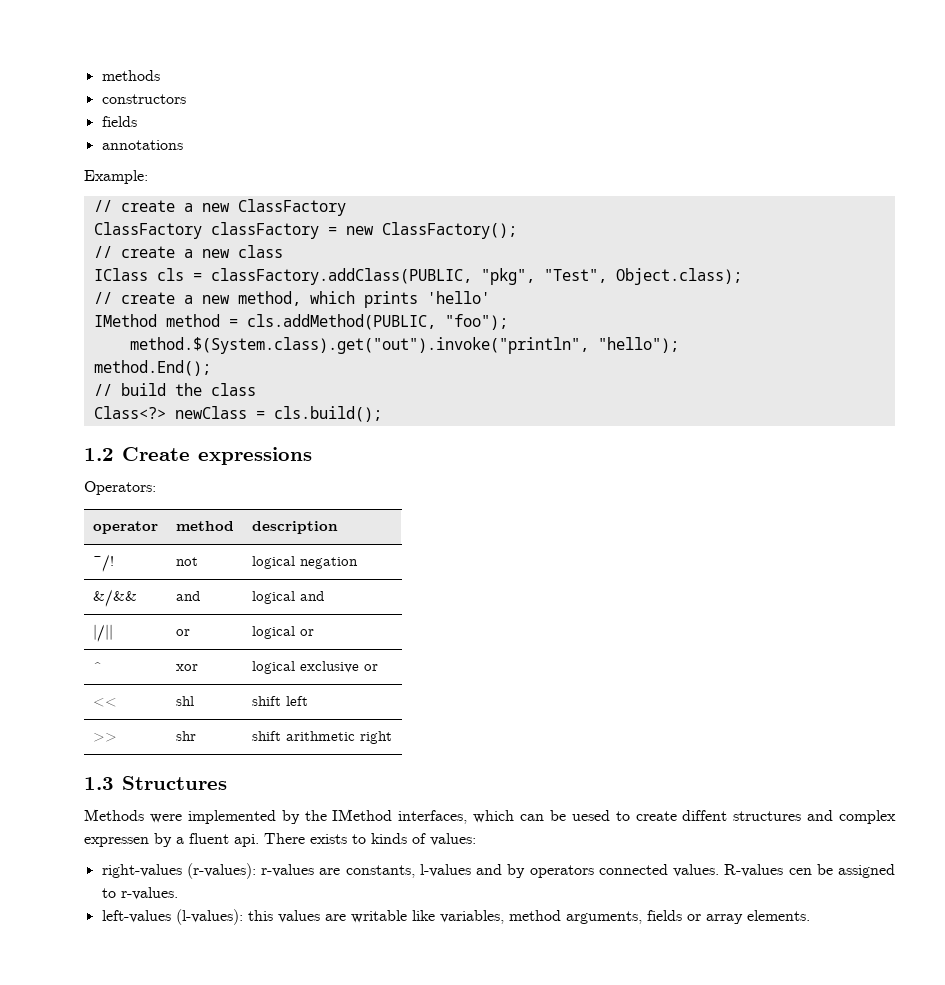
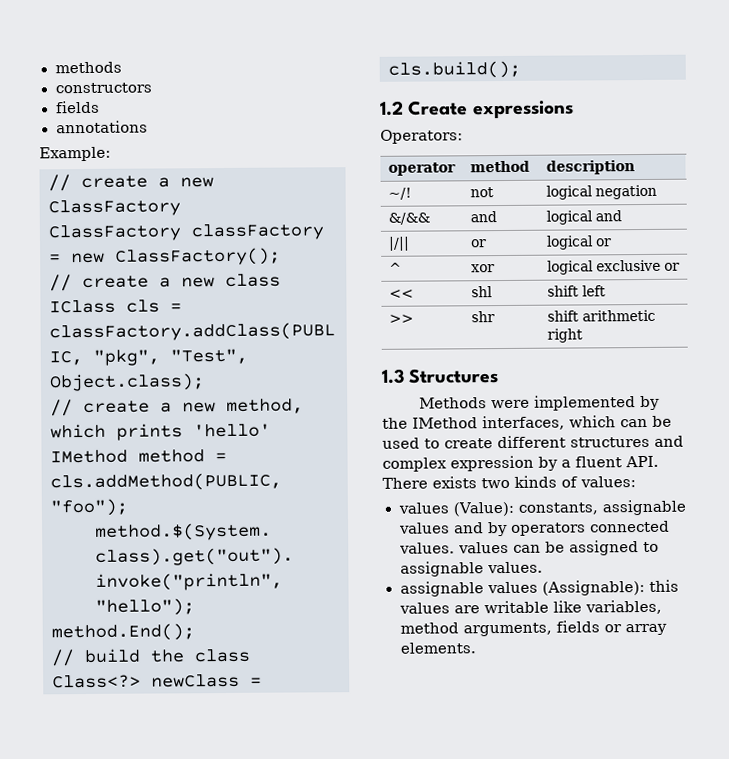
- Methods were implemented by the IMethod interfaces, which can be uesed to create diffent structures and complex expressen by a fluent api. There exists to kinds of values:
+ Methods were implemented by the IMethod interfaces, which can be used to create different structures and complex expression by a fluent API. There exists two kinds of values:
- right-values (r-values): r-values are constants, l-values and by operators connected values. R-values cen be assigned to r-values.
- left-values (l-values): this values are writable like variables, method arguments, fields or array elements.
+ values (Value): constants, assignable values and by operators connected values. values can be assigned to assignable values.
+ assignable values (Assignable): this values are writable like variables, method arguments, fields or array elements.

